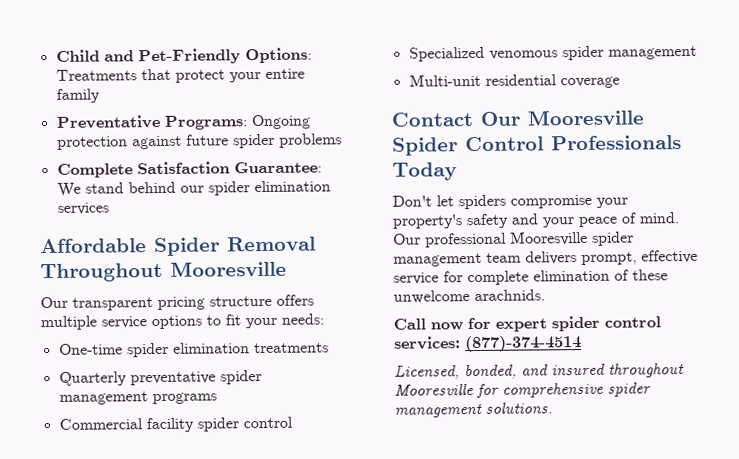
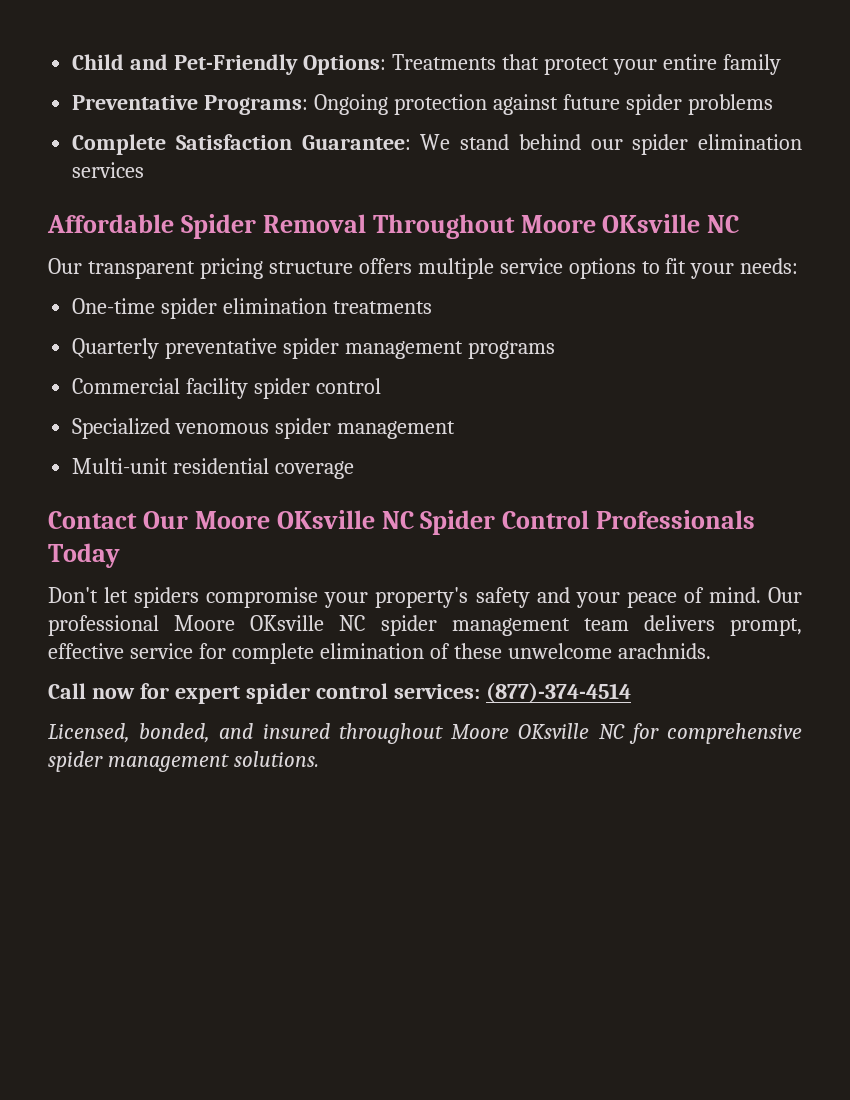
- Affordable Spider Removal Throughout Mooresville
+ Affordable Spider Removal Throughout Moore OKsville NC
- Contact Our Mooresville Spider Control Professionals Today
+ Contact Our Moore OKsville NC Spider Control Professionals Today
- Our professional Mooresville spider management team delivers prompt, effective service for complete elimination of these unwelcome arachnids.
+ Our professional Moore OKsville NC spider management team delivers prompt, effective service for complete elimination of these unwelcome arachnids.
- Licensed, bonded, and insured throughout Mooresville for comprehensive spider management solutions.
+ Licensed, bonded, and insured throughout Moore OKsville NC for comprehensive spider management solutions.

